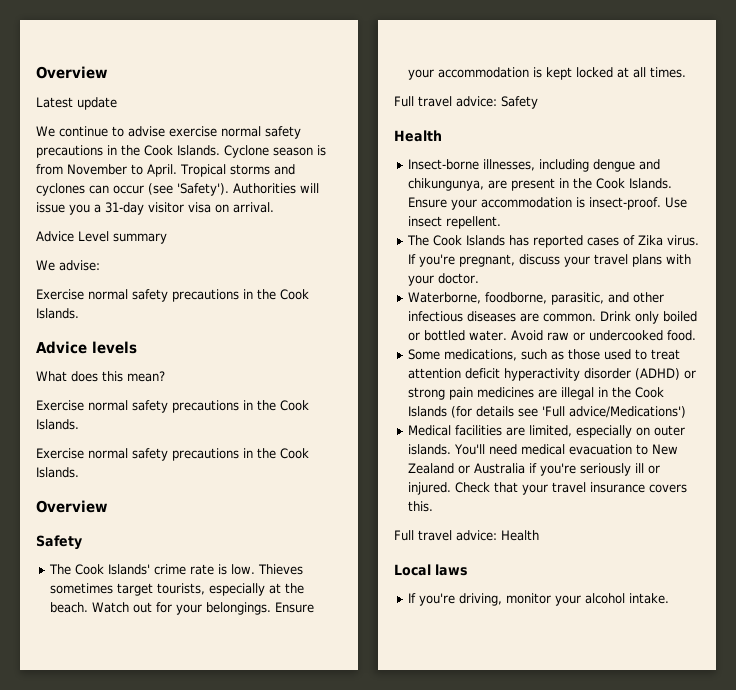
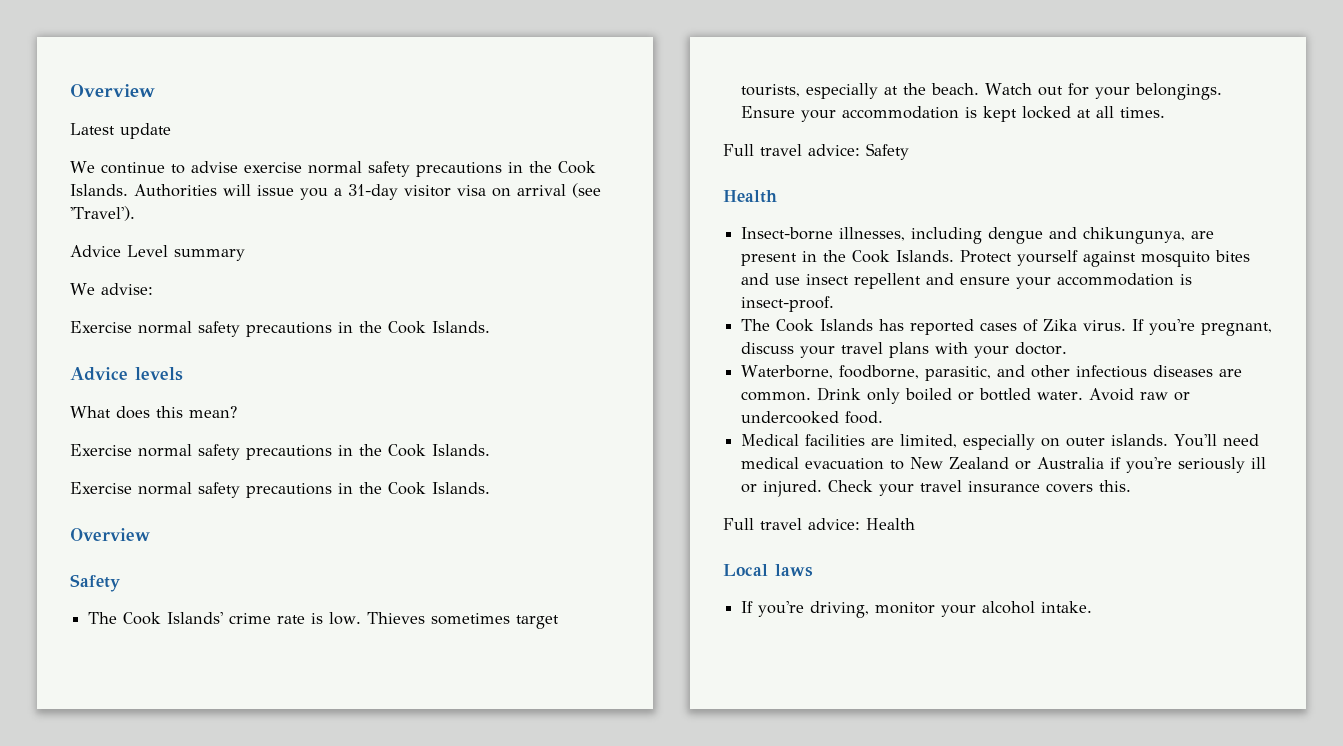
- Cyclone season is from November to April. Tropical storms and cyclones can occur (see 'Safety').
- Authorities will issue you a 31-day visitor visa on arrival.
+ Authorities will issue you a 31-day visitor visa on arrival (see 'Travel').
- Ensure your accommodation is insect-proof. Use insect repellent.
+ Protect yourself against mosquito bites and use insect repellent and ensure your accommodation is insect-proof.
- Some medications, such as those used to treat attention deficit hyperactivity disorder (ADHD) or strong pain medicines are illegal in the Cook Islands (for details see 'Full advice/Medications')
- Check that your travel insurance covers this.
+ Check your travel insurance covers this.

